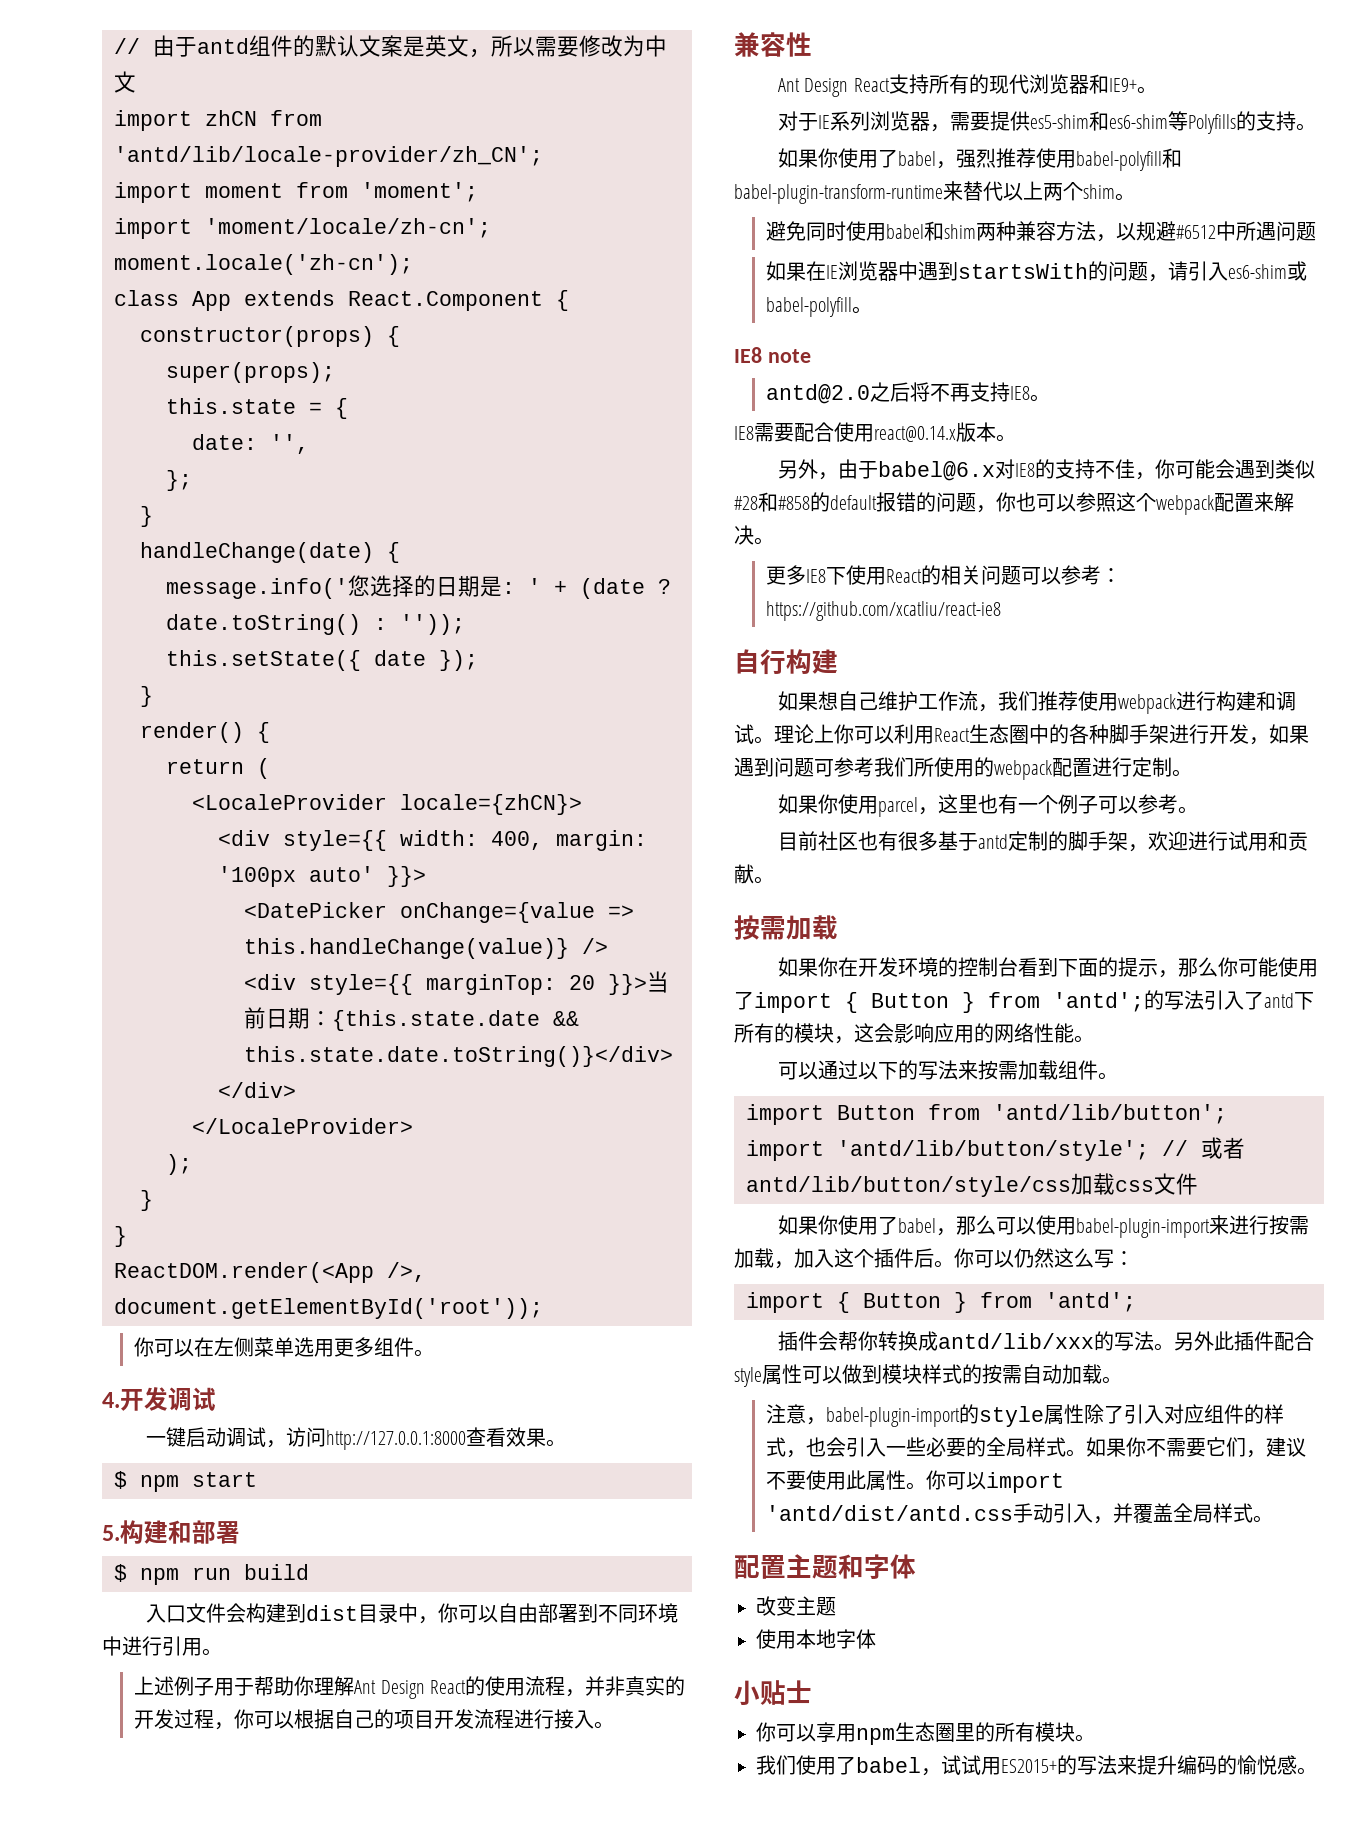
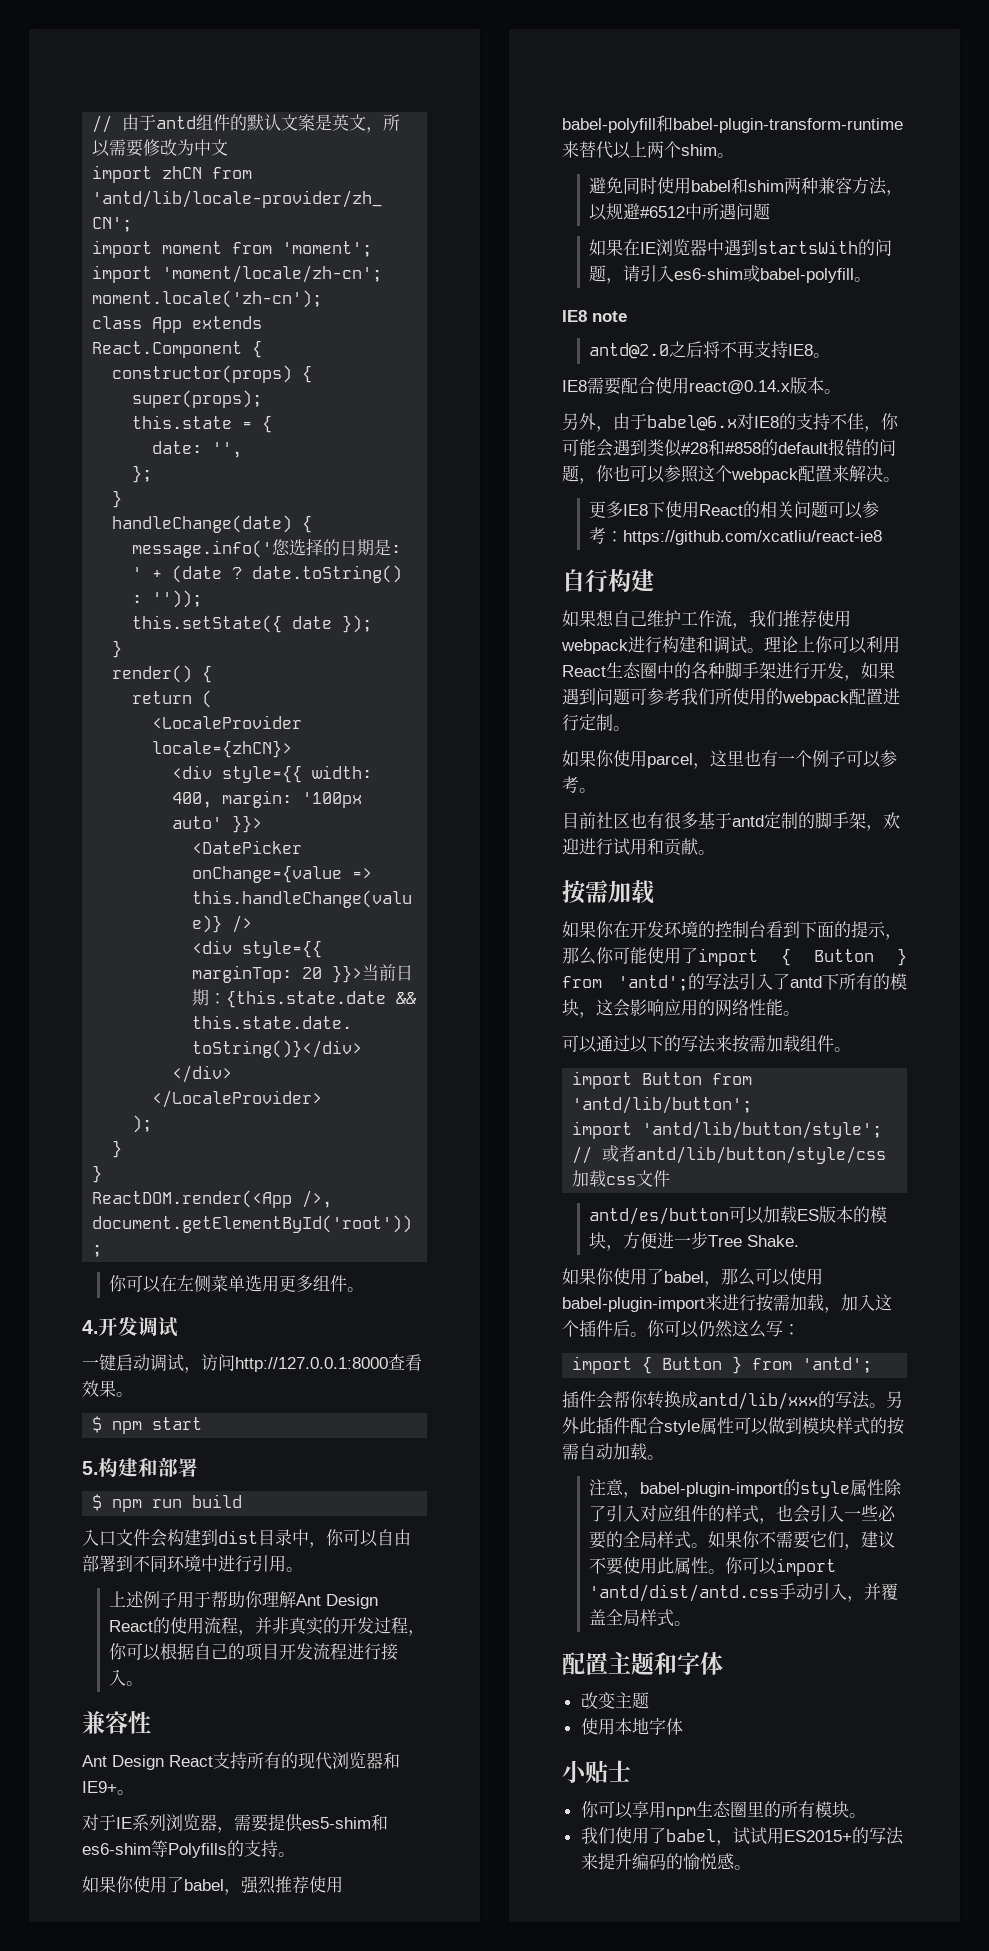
+ antd/es/button可以加载ES版本的模块，方便进一步Tree Shake.

